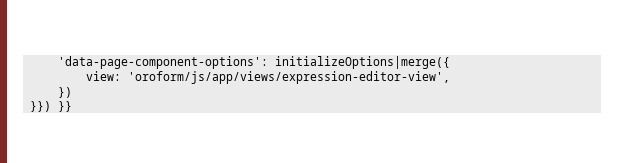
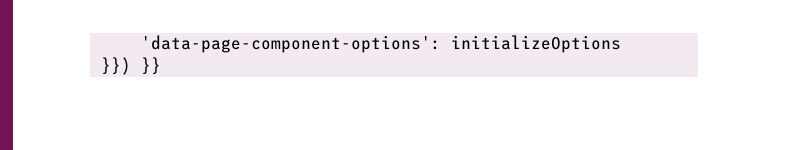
- 'data-page-component-options': initializeOptions|merge({
- view: 'oroform/js/app/views/expression-editor-view',
- })
+ 'data-page-component-options': initializeOptions

